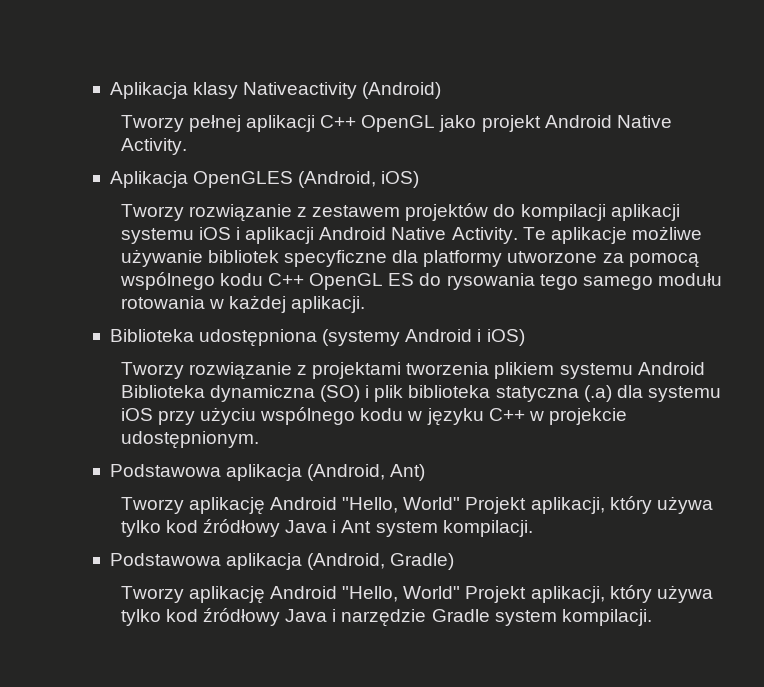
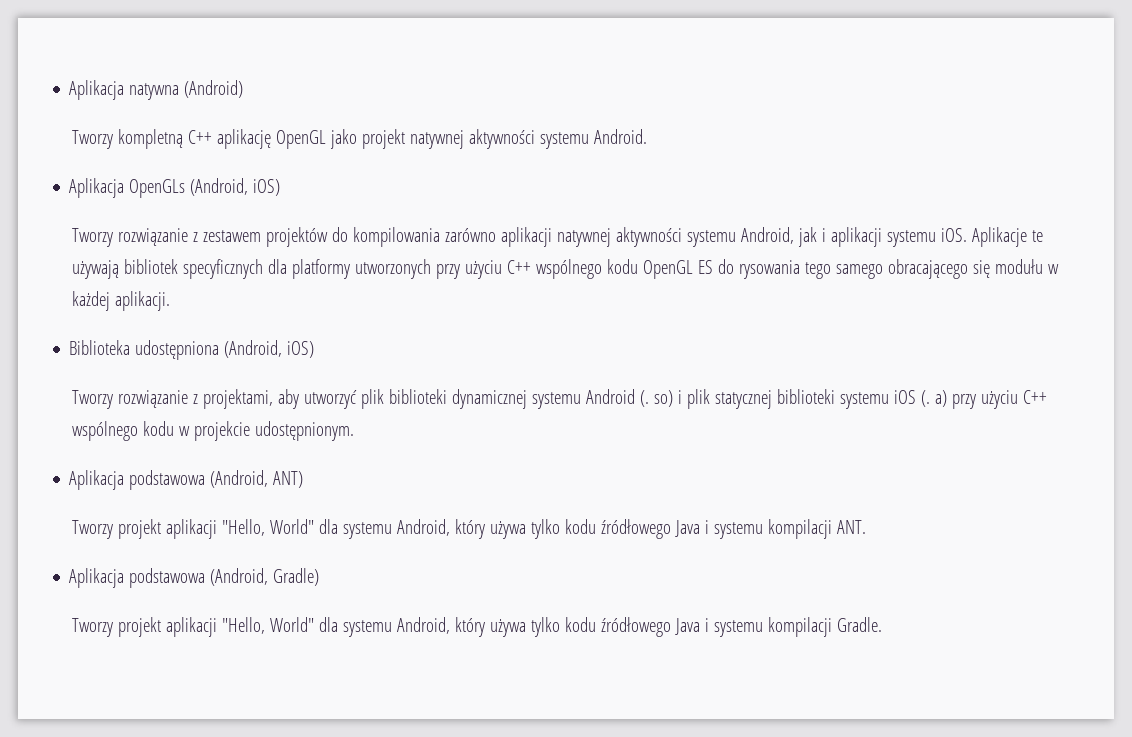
- Aplikacja klasy Nativeactivity (Android)
+ Aplikacja natywna (Android)
- Tworzy pełnej aplikacji C++ OpenGL jako projekt Android Native Activity.
- Aplikacja OpenGLES (Android, iOS)
+ Tworzy kompletną C++ aplikację OpenGL jako projekt natywnej aktywności systemu Android.
+ Aplikacja OpenGLs (Android, iOS)
- Tworzy rozwiązanie z zestawem projektów do kompilacji aplikacji systemu iOS i aplikacji Android Native Activity. Te aplikacje możliwe używanie bibliotek specyficzne dla platformy utworzone za pomocą wspólnego kodu C++ OpenGL ES do rysowania tego samego modułu rotowania w każdej aplikacji.
+ Tworzy rozwiązanie z zestawem projektów do kompilowania zarówno aplikacji natywnej aktywności systemu Android, jak i aplikacji systemu iOS. Aplikacje te używają bibliotek specyficznych dla platformy utworzonych przy użyciu C++ wspólnego kodu OpenGL ES do rysowania tego samego obracającego się modułu w każdej aplikacji.
- Biblioteka udostępniona (systemy Android i iOS)
- Tworzy rozwiązanie z projektami tworzenia plikiem systemu Android Biblioteka dynamiczna (SO) i plik biblioteka statyczna (.a) dla systemu iOS przy użyciu wspólnego kodu w języku C++ w projekcie udostępnionym.
+ Biblioteka udostępniona (Android, iOS)
+ Tworzy rozwiązanie z projektami, aby utworzyć plik biblioteki dynamicznej systemu Android (. so) i plik statycznej biblioteki systemu iOS (. a) przy użyciu C++ wspólnego kodu w projekcie udostępnionym.
- Podstawowa aplikacja (Android, Ant)
- Tworzy aplikację Android "Hello, World" Projekt aplikacji, który używa tylko kod źródłowy Java i Ant system kompilacji.
- Podstawowa aplikacja (Android, Gradle)
- Tworzy aplikację Android "Hello, World" Projekt aplikacji, który używa tylko kod źródłowy Java i narzędzie Gradle system kompilacji.
+ Aplikacja podstawowa (Android, ANT)
+ Tworzy projekt aplikacji "Hello, World" dla systemu Android, który używa tylko kodu źródłowego Java i systemu kompilacji ANT.
+ Aplikacja podstawowa (Android, Gradle)
+ Tworzy projekt aplikacji "Hello, World" dla systemu Android, który używa tylko kodu źródłowego Java i systemu kompilacji Gradle.

